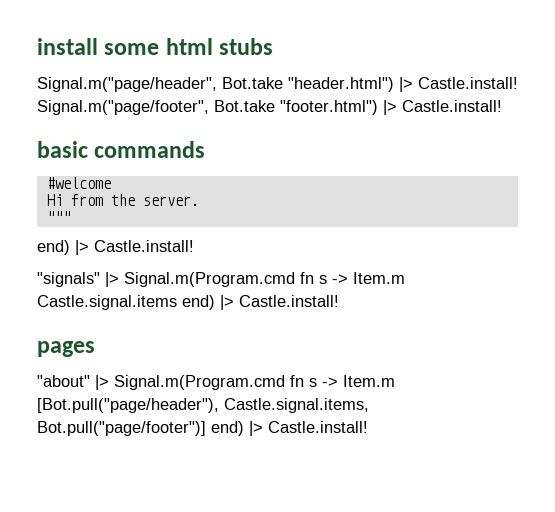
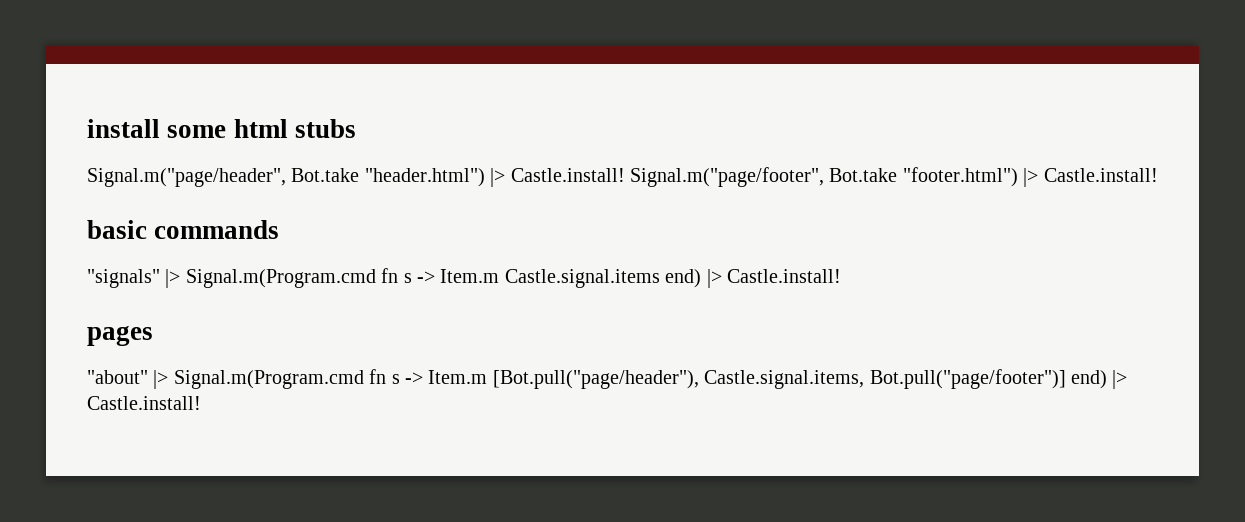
- #welcome
- Hi from the server.
- """
- end) |> Castle.install!

